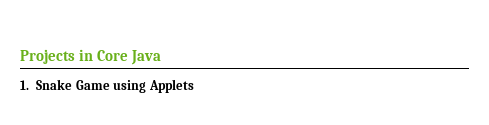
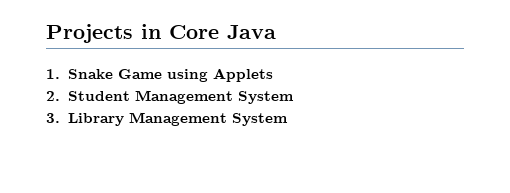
+ 2. Student Management System
+ 3. Library Management System

